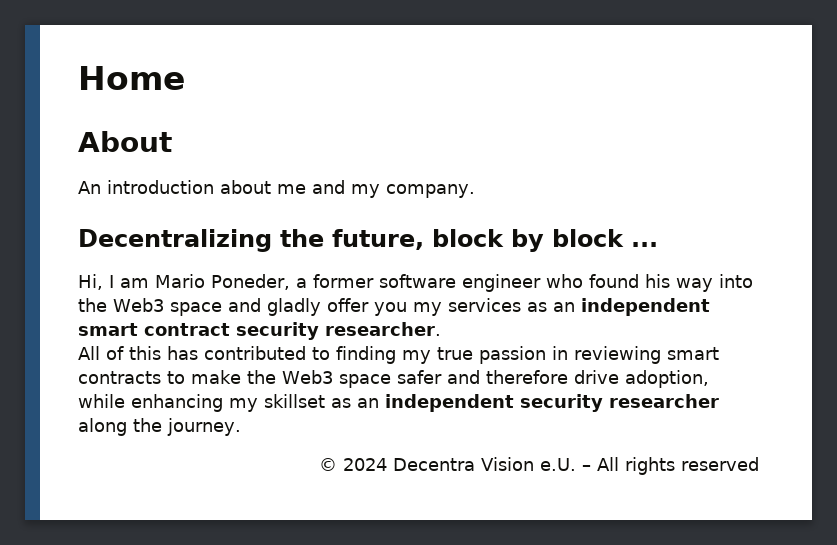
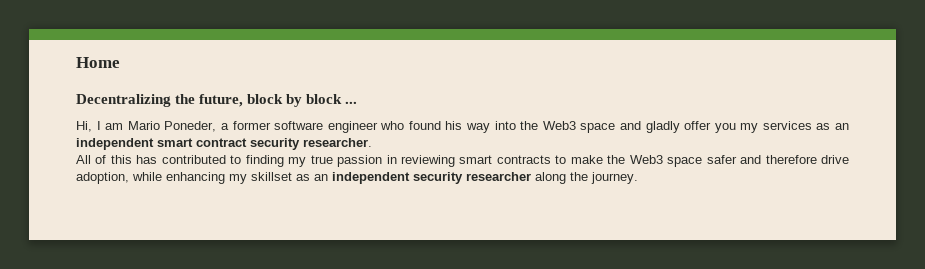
- About
- An introduction about me and my company.
- © 2024 Decentra Vision e.U. – All rights reserved

